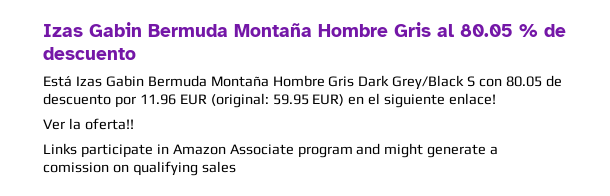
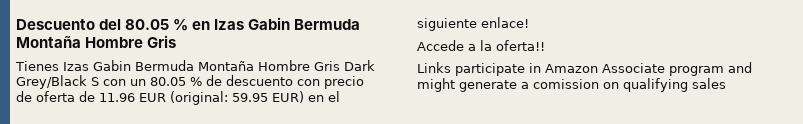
- Izas Gabin Bermuda Montaña Hombre Gris al 80.05 % de descuento
- Está Izas Gabin Bermuda Montaña Hombre Gris Dark Grey/Black S con 80.05 de descuento por 11.96 EUR (original: 59.95 EUR) en el siguiente enlace!
+ Descuento del 80.05 % en Izas Gabin Bermuda Montaña Hombre Gris
+ Tienes Izas Gabin Bermuda Montaña Hombre Gris Dark Grey/Black S con un 80.05 % de descuento con precio de oferta de 11.96 EUR (original: 59.95 EUR) en el siguiente enlace!
- Ver la oferta!!
+ Accede a la oferta!!

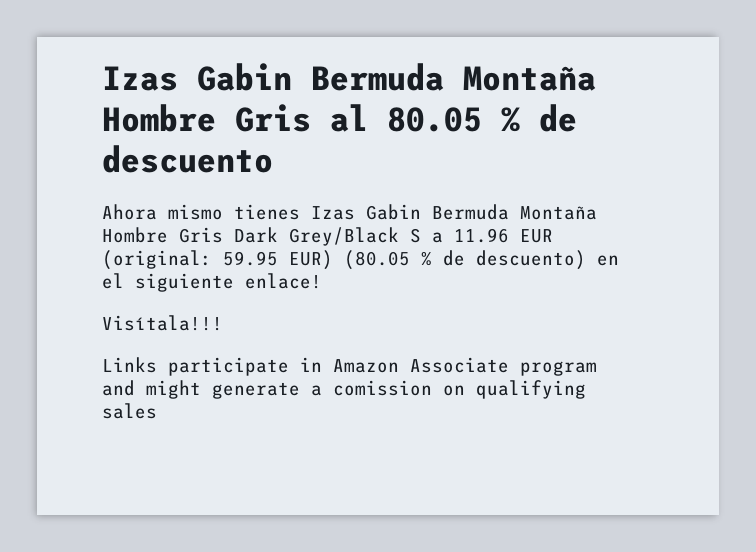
- Descuento del 80.05 % en Izas Gabin Bermuda Montaña Hombre Gris
- Tienes Izas Gabin Bermuda Montaña Hombre Gris Dark Grey/Black S con un 80.05 % de descuento con precio de oferta de 11.96 EUR (original: 59.95 EUR) en el siguiente enlace!
+ Izas Gabin Bermuda Montaña Hombre Gris al 80.05 % de descuento
+ Ahora mismo tienes Izas Gabin Bermuda Montaña Hombre Gris Dark Grey/Black S a 11.96 EUR (original: 59.95 EUR) (80.05 % de descuento) en el siguiente enlace!
- Accede a la oferta!!
+ Visítala!!!

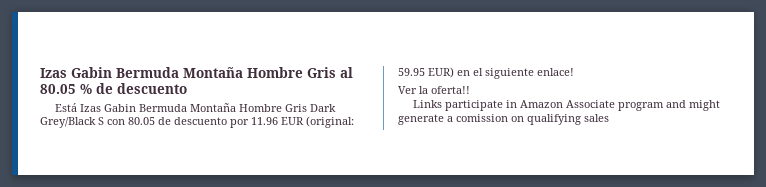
- Ahora mismo tienes Izas Gabin Bermuda Montaña Hombre Gris Dark Grey/Black S a 11.96 EUR (original: 59.95 EUR) (80.05 % de descuento) en el siguiente enlace!
+ Está Izas Gabin Bermuda Montaña Hombre Gris Dark Grey/Black S con 80.05 de descuento por 11.96 EUR (original: 59.95 EUR) en el siguiente enlace!
- Visítala!!!
+ Ver la oferta!!

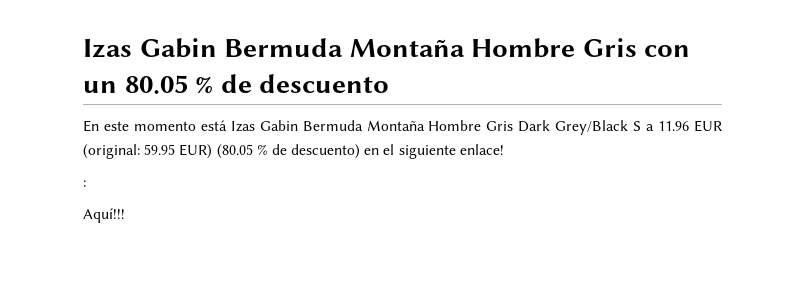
- Izas Gabin Bermuda Montaña Hombre Gris al 80.05 % de descuento
+ Izas Gabin Bermuda Montaña Hombre Gris con un 80.05 % de descuento
- Está Izas Gabin Bermuda Montaña Hombre Gris Dark Grey/Black S con 80.05 de descuento por 11.96 EUR (original: 59.95 EUR) en el siguiente enlace!
+ En este momento está Izas Gabin Bermuda Montaña Hombre Gris Dark Grey/Black S a 11.96 EUR (original: 59.95 EUR) (80.05 % de descuento) en el siguiente enlace!
- Ver la oferta!!
- Links participate in Amazon Associate program and might generate a comission on qualifying sales
+ :
+ Aquí!!!

